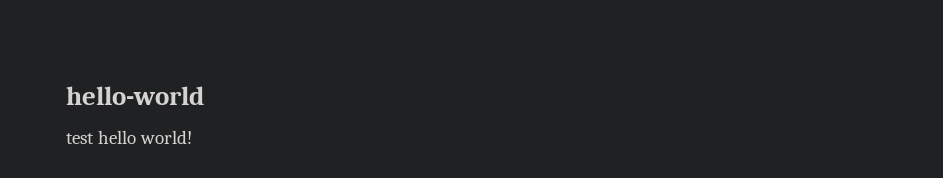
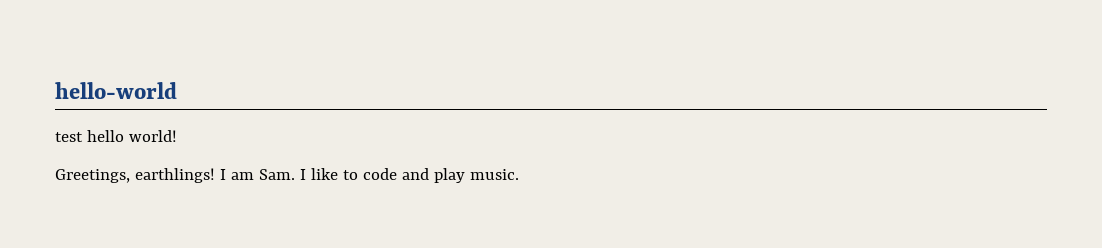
+ Greetings, earthlings! I am Sam. I like to code and play music.

